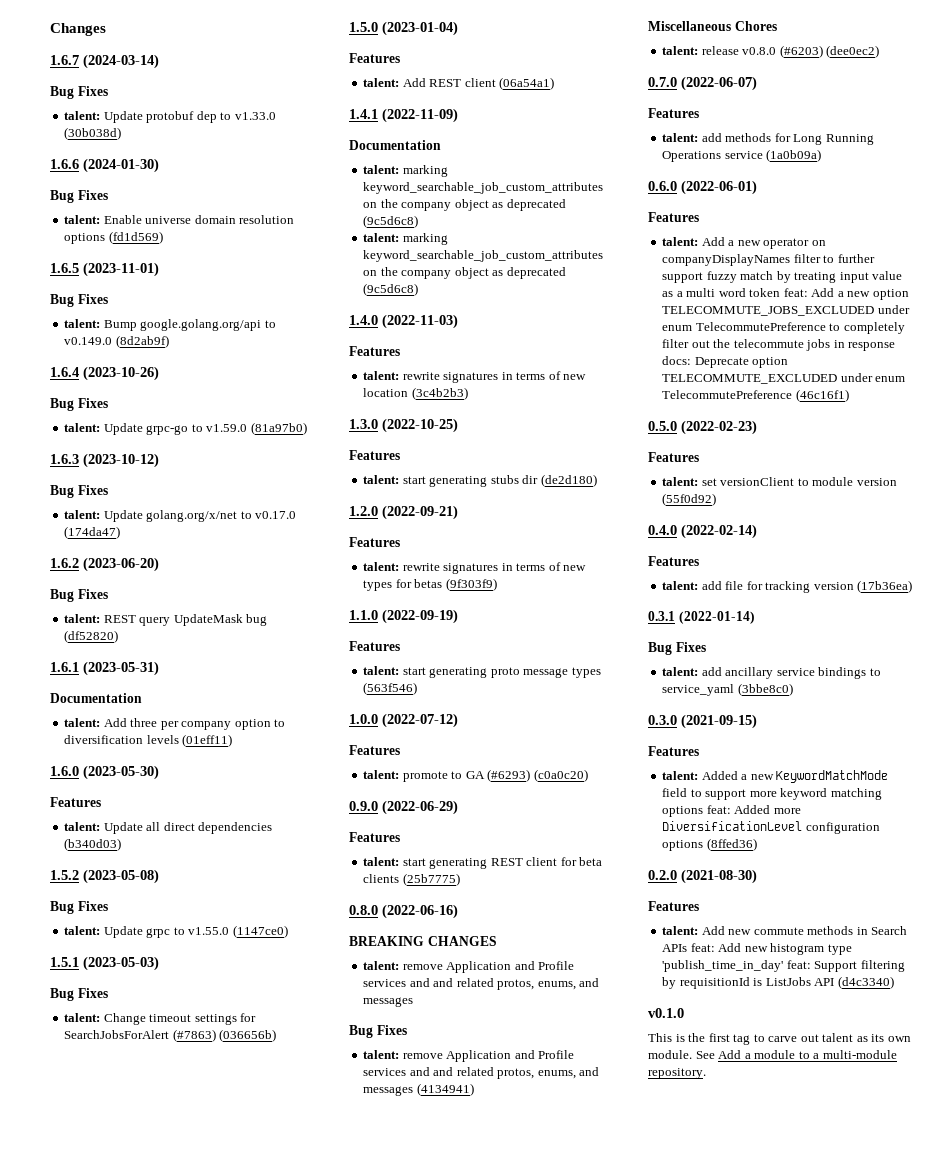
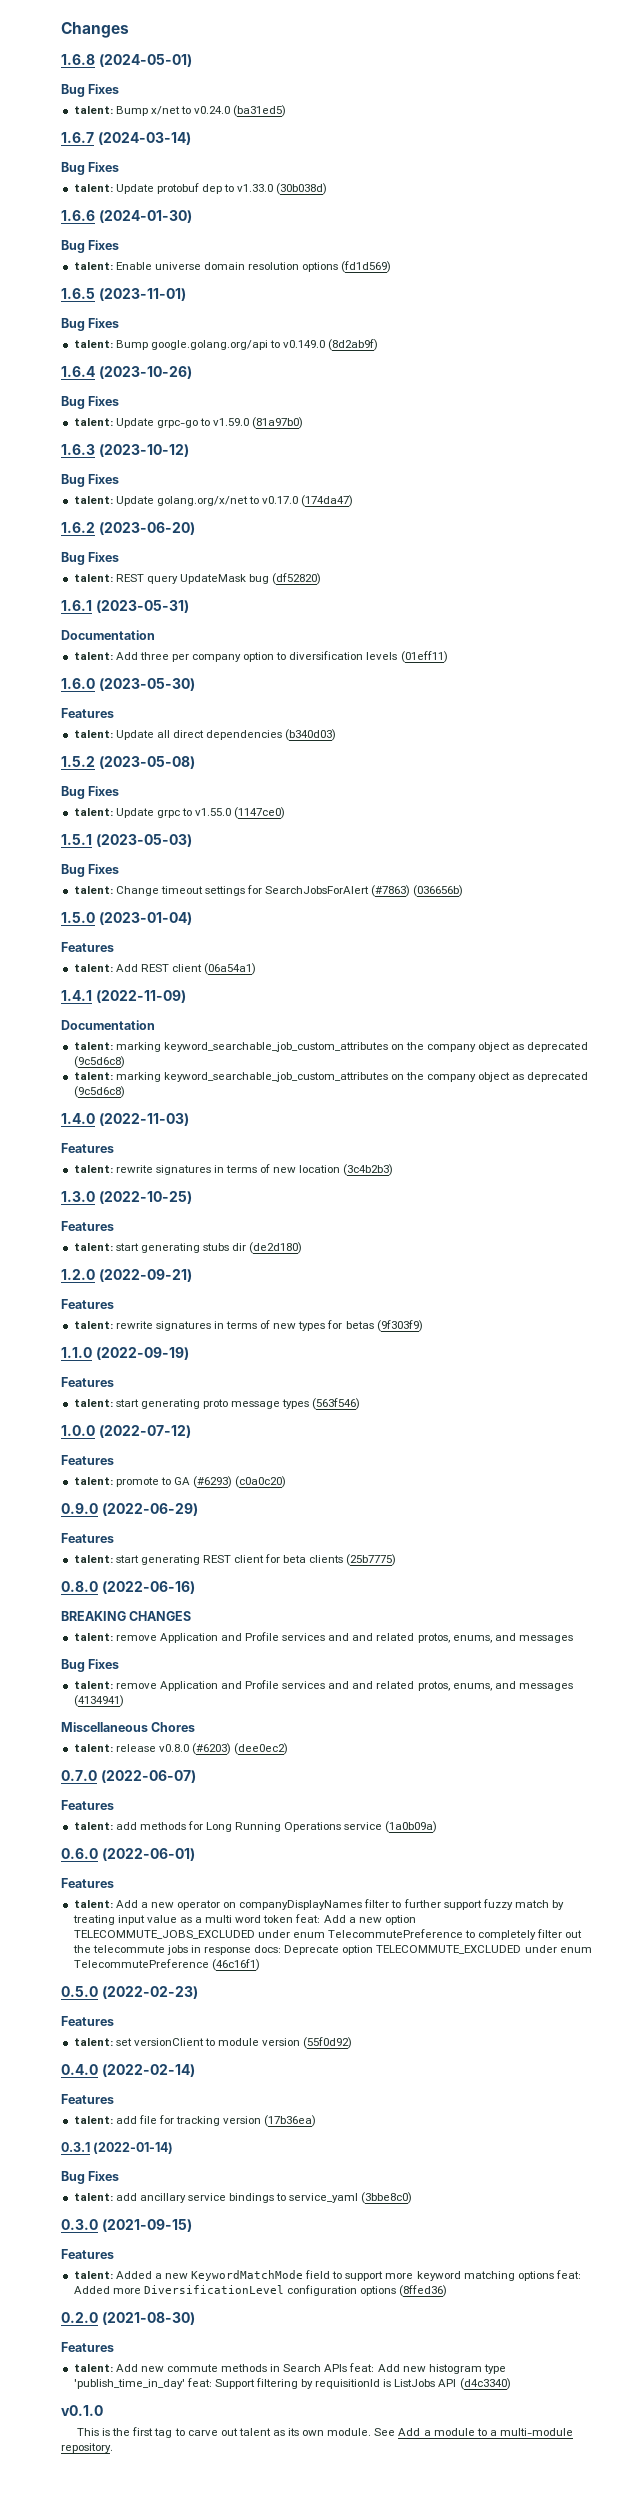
+ 1.6.8 (2024-05-01)
+ Bug Fixes
+ talent: Bump x/net to v0.24.0 (ba31ed5)

